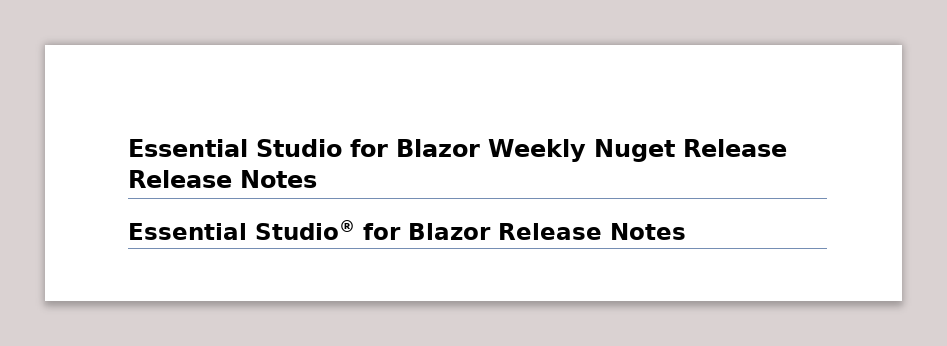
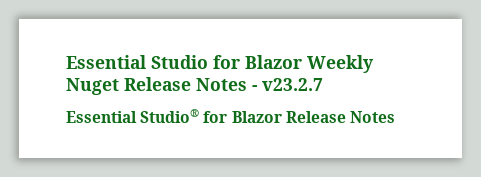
- Essential Studio for Blazor Weekly Nuget Release Release Notes
+ Essential Studio for Blazor Weekly Nuget Release Notes - v23.2.7

